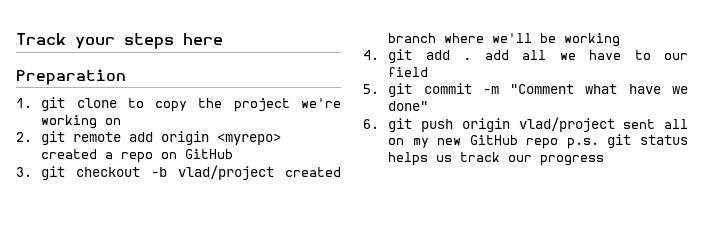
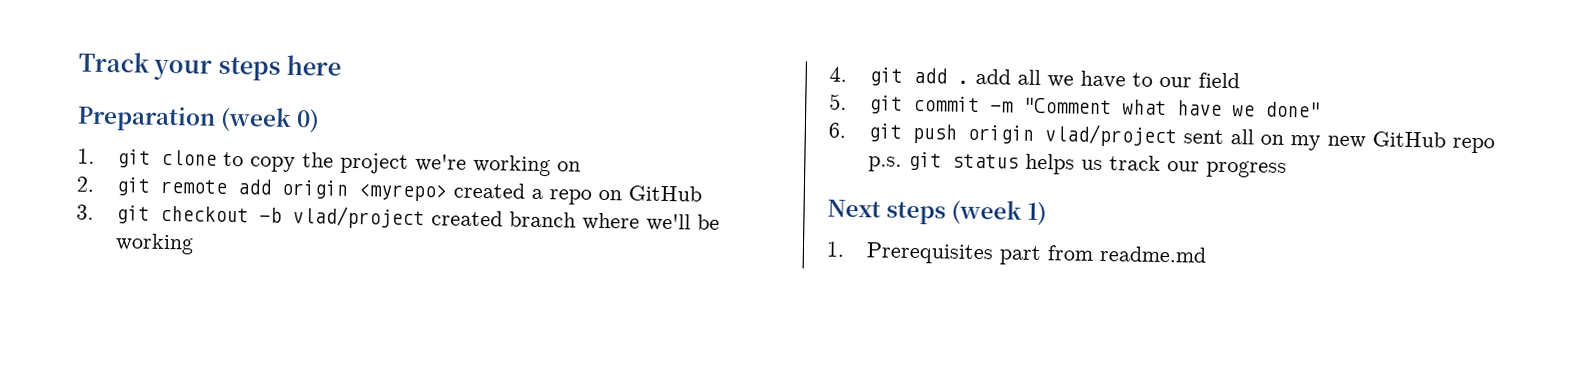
- Preparation
+ Preparation (week 0)
+ Next steps (week 1)
+ 1. Prerequisites part from readme.md

